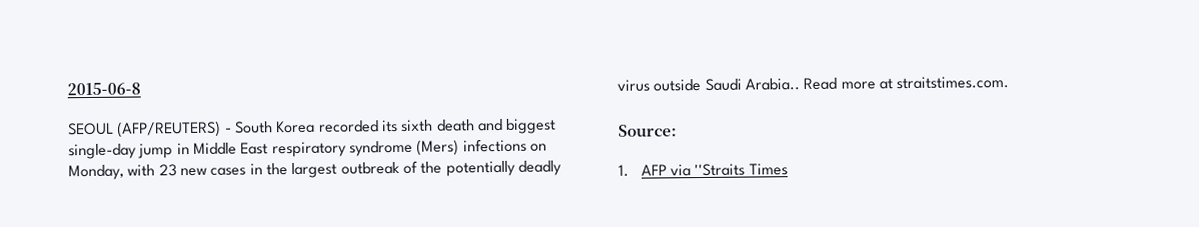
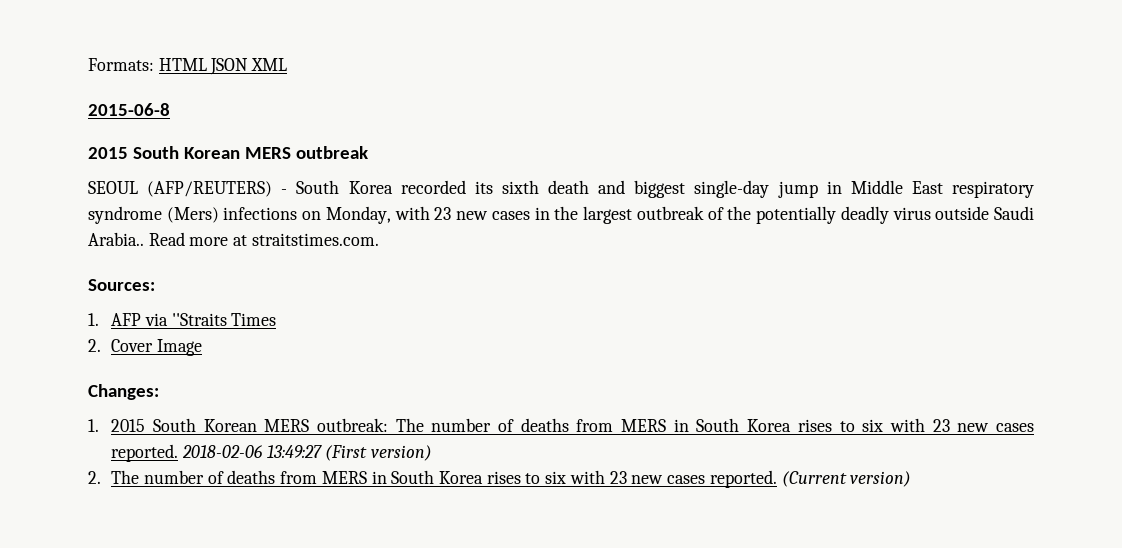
+ Formats: HTML JSON XML
  2015-06-8
+ 2015 South Korean MERS outbreak
- Source:
+ Sources:
+ 2. Cover Image
+ Changes:
+ 1. 2015 South Korean MERS outbreak: The number of deaths from MERS in South Korea rises to six with 23 new cases reported. 2018-02-06 13:49:27 (First version)
+ 2. The number of deaths from MERS in South Korea rises to six with 23 new cases reported. (Current version)

